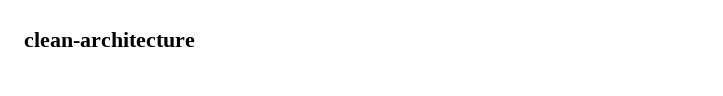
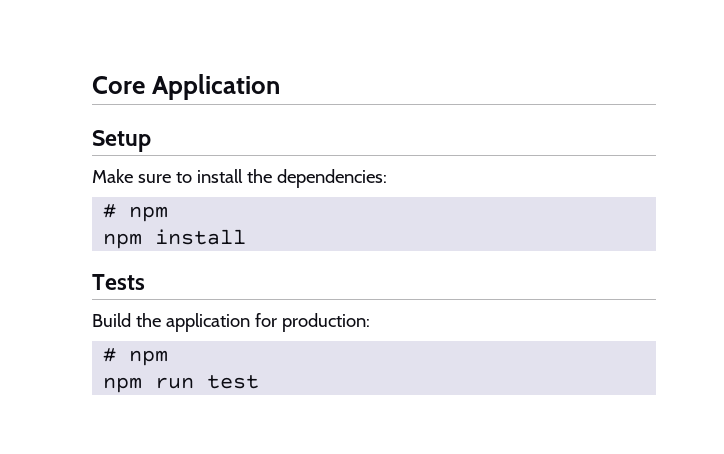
- clean-architecture
+ Core Application
+ Setup
+ Make sure to install the dependencies:
+ # npm
+ npm install
+ Tests
+ Build the application for production:
+ # npm
+ npm run test

